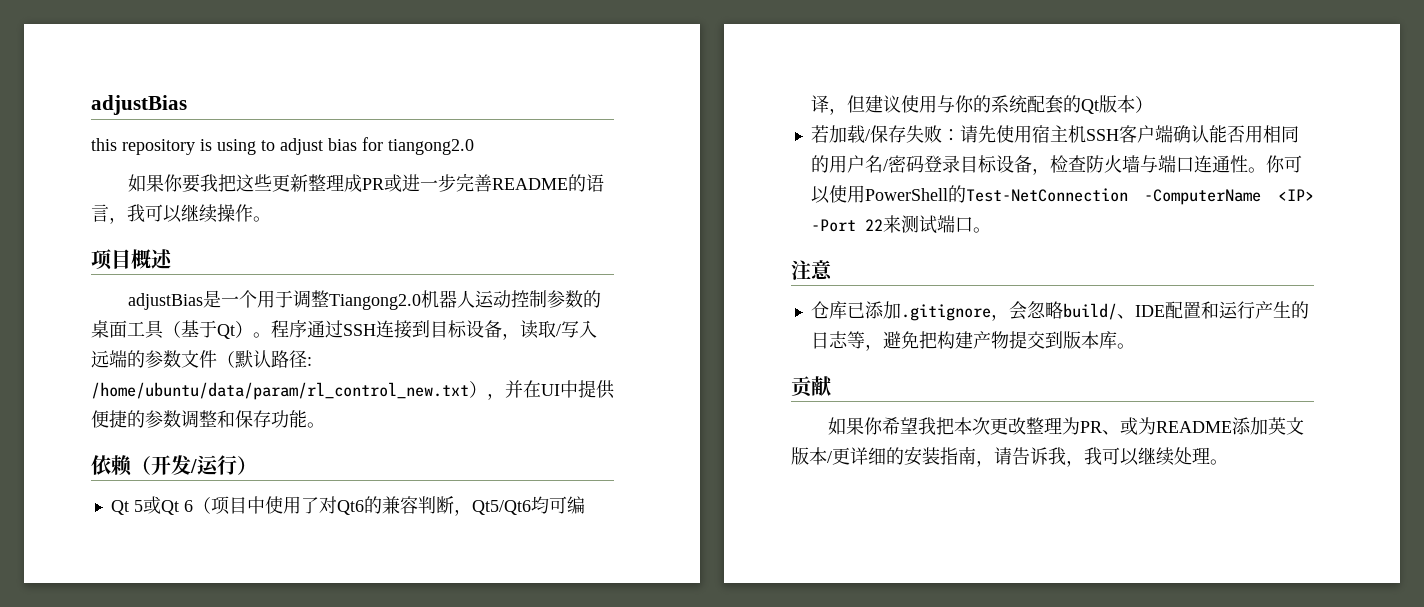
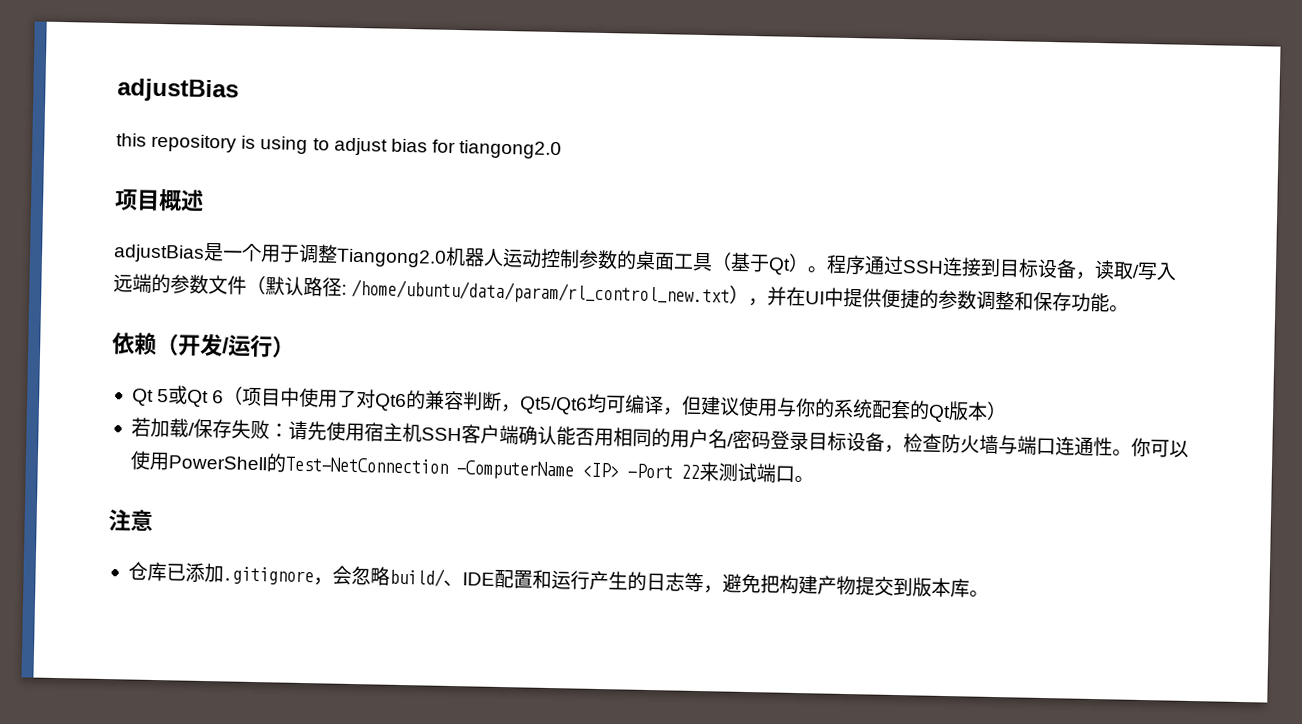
- 如果你要我把这些更新整理成PR或进一步完善README的语言，我可以继续操作。
- 贡献
- 如果你希望我把本次更改整理为PR、或为README添加英文版本/更详细的安装指南，请告诉我，我可以继续处理。

